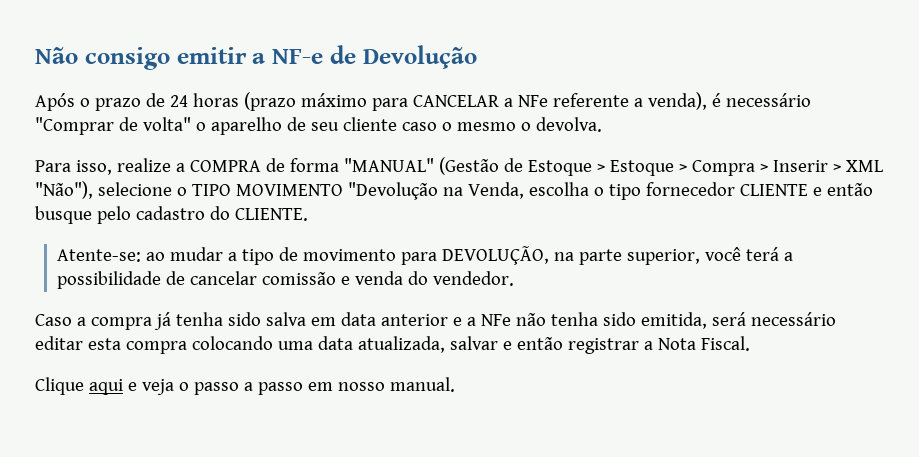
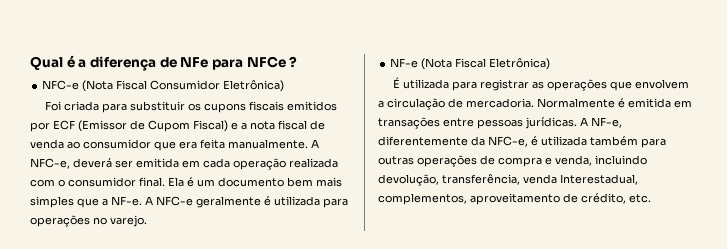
- Não consigo emitir a NF-e de Devolução
- Após o prazo de 24 horas (prazo máximo para CANCELAR a NFe referente a venda), é necessário "Comprar de volta" o aparelho de seu cliente caso o mesmo o devolva.
- Para isso, realize a COMPRA de forma "MANUAL" (Gestão de Estoque > Estoque > Compra > Inserir > XML "Não"), selecione o TIPO MOVIMENTO "Devolução na Venda, escolha o tipo fornecedor CLIENTE e então busque pelo cadastro do CLIENTE.
- Atente-se: ao mudar a tipo de movimento para DEVOLUÇÃO, na parte superior, você terá a possibilidade de cancelar comissão e venda do vendedor.
- Caso a compra já tenha sido salva em data anterior e a NFe não tenha sido emitida, será necessário editar esta compra colocando uma data atualizada, salvar e então registrar a Nota Fiscal.
- Clique aqui e veja o passo a passo em nosso manual.
+ Qual é a diferença de NFe para NFCe ?
+ NFC-e (Nota Fiscal Consumidor Eletrônica)
+ Foi criada para substituir os cupons fiscais emitidos por ECF (Emissor de Cupom Fiscal) e a nota fiscal de venda ao consumidor que era feita manualmente. A NFC-e, deverá ser emitida em cada operação realizada com o consumidor final. Ela é um documento bem mais simples que a NF-e. A NFC-e geralmente é utilizada para operações no varejo.
+ NF-e (Nota Fiscal Eletrônica)
+ É utilizada para registrar as operações que envolvem a circulação de mercadoria. Normalmente é emitida em transações entre pessoas jurídicas. A NF-e, diferentemente da NFC-e, é utilizada também para outras operações de compra e venda, incluindo devolução, transferência, venda Interestadual, complementos, aproveitamento de crédito, etc.

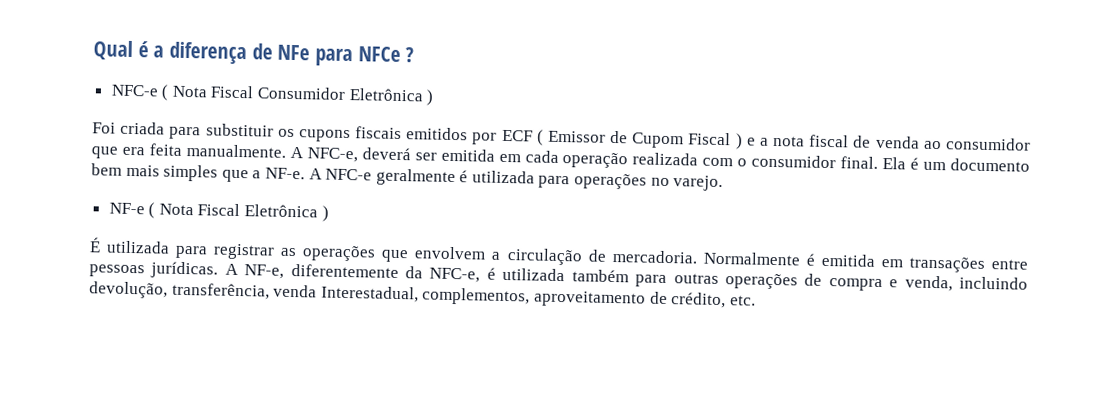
- NFC-e (Nota Fiscal Consumidor Eletrônica)
+ NFC-e ( Nota Fiscal Consumidor Eletrônica )
- Foi criada para substituir os cupons fiscais emitidos por ECF (Emissor de Cupom Fiscal) e a nota fiscal de venda ao consumidor que era feita manualmente.
+ Foi criada para substituir os cupons fiscais emitidos por ECF ( Emissor de Cupom Fiscal ) e a nota fiscal de venda ao consumidor que era feita manualmente.
- NF-e (Nota Fiscal Eletrônica)
+ NF-e ( Nota Fiscal Eletrônica )

